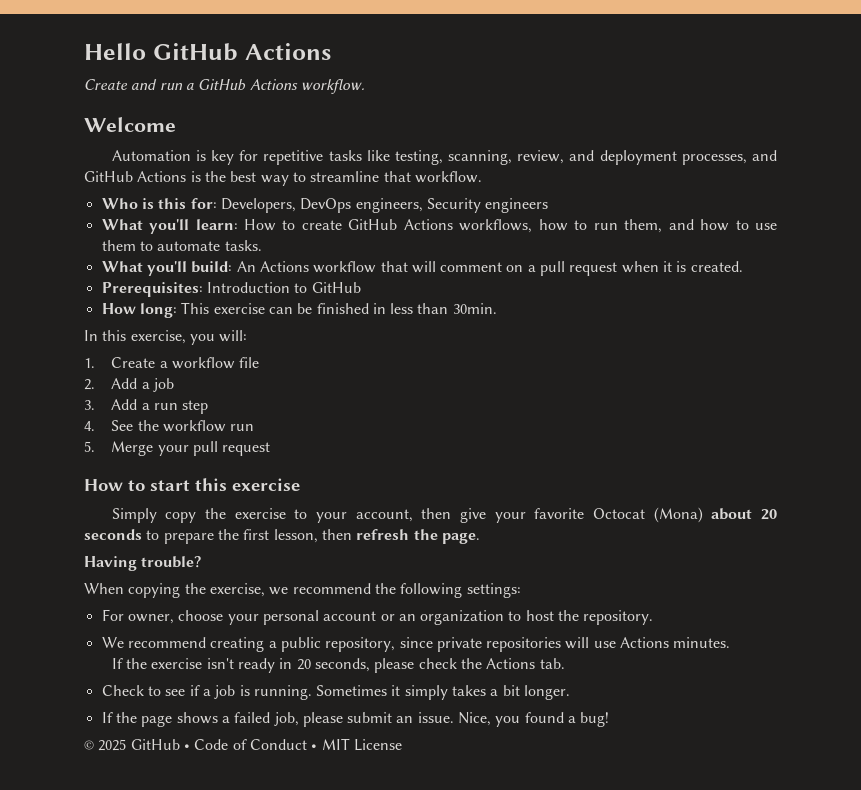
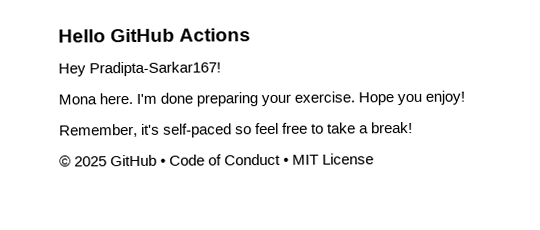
- Create and run a GitHub Actions workflow.
- Welcome
- Automation is key for repetitive tasks like testing, scanning, review, and deployment processes, and GitHub Actions is the best way to streamline that workflow.
- Who is this for: Developers, DevOps engineers, Security engineers
- What you'll learn: How to create GitHub Actions workflows, how to run them, and how to use them to automate tasks.
- What you'll build: An Actions workflow that will comment on a pull request when it is created.
- Prerequisites: Introduction to GitHub
- How long: This exercise can be finished in less than 30min.
- In this exercise, you will:
- 1. Create a workflow file
- 2. Add a job
- 3. Add a run step
- 4. See the workflow run
- 5. Merge your pull request
- How to start this exercise
- Simply copy the exercise to your account, then give your favorite Octocat (Mona) about 20 seconds to prepare the first lesson, then refresh the page.
- Having trouble?
- When copying the exercise, we recommend the following settings:
- For owner, choose your personal account or an organization to host the repository.
- We recommend creating a public repository, since private repositories will use Actions minutes.
- If the exercise isn't ready in 20 seconds, please check the Actions tab.
- Check to see if a job is running. Sometimes it simply takes a bit longer.
- If the page shows a failed job, please submit an issue. Nice, you found a bug!
+ Hey Pradipta-Sarkar167!
+ Mona here. I'm done preparing your exercise. Hope you enjoy!
+ Remember, it's self-paced so feel free to take a break!

